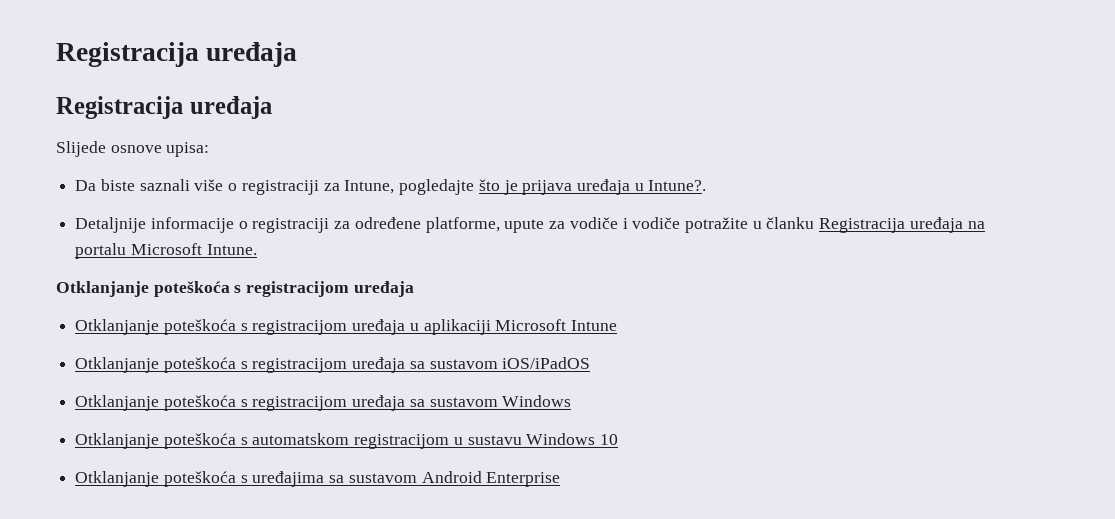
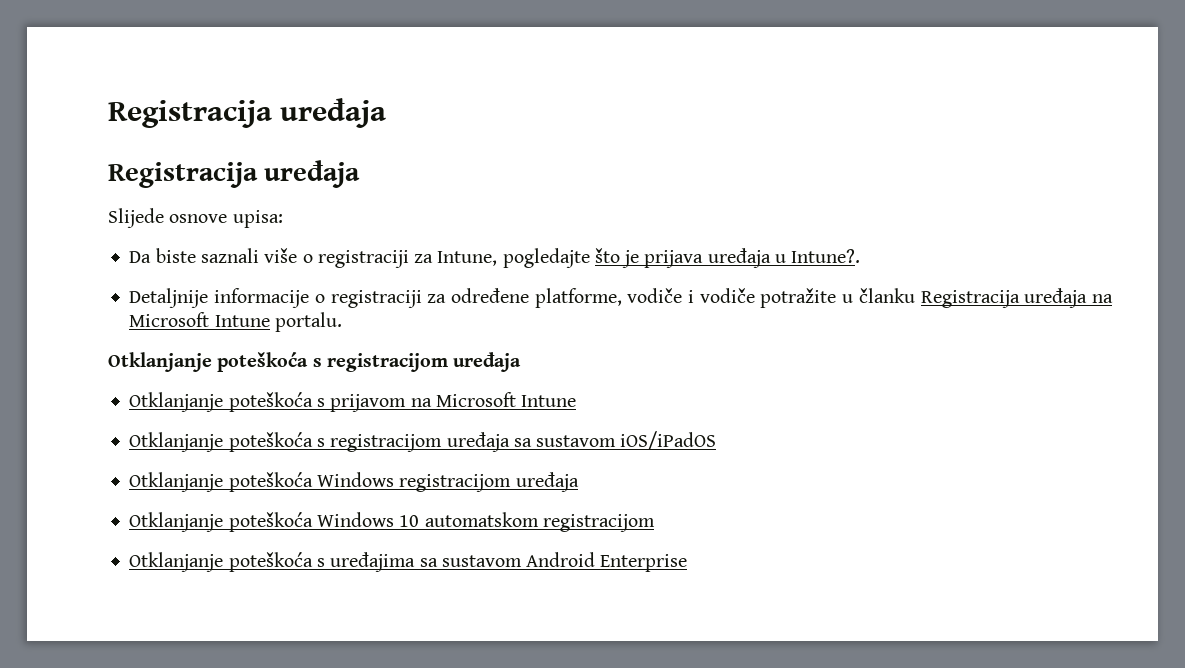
- Detaljnije informacije o registraciji za određene platforme, upute za vodiče i vodiče potražite u članku Registracija uređaja na portalu Microsoft Intune.
+ Detaljnije informacije o registraciji za određene platforme, vodiče i vodiče potražite u članku Registracija uređaja na Microsoft Intune portalu.
- Otklanjanje poteškoća s registracijom uređaja u aplikaciji Microsoft Intune
+ Otklanjanje poteškoća s prijavom na Microsoft Intune
- Otklanjanje poteškoća s registracijom uređaja sa sustavom Windows
- Otklanjanje poteškoća s automatskom registracijom u sustavu Windows 10
+ Otklanjanje poteškoća Windows registracijom uređaja
+ Otklanjanje poteškoća Windows 10 automatskom registracijom

